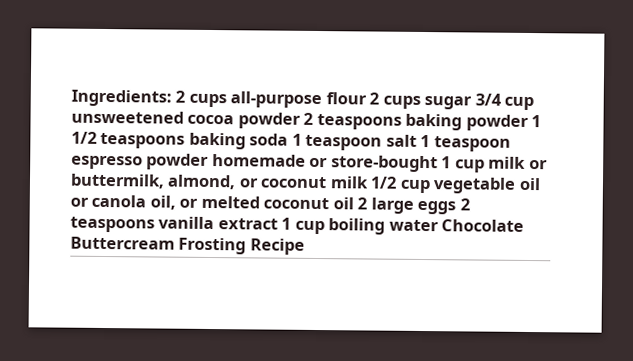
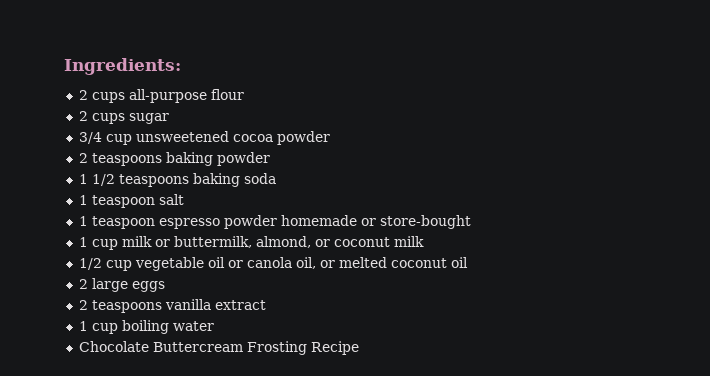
- Ingredients: 2 cups all-purpose flour 2 cups sugar 3/4 cup unsweetened cocoa powder 2 teaspoons baking powder 1 1/2 teaspoons baking soda 1 teaspoon salt 1 teaspoon espresso powder homemade or store-bought 1 cup milk or buttermilk, almond, or coconut milk 1/2 cup vegetable oil or canola oil, or melted coconut oil 2 large eggs 2 teaspoons vanilla extract 1 cup boiling water Chocolate Buttercream Frosting Recipe
+ Ingredients:
+ 2 cups all-purpose flour
+ 2 cups sugar
+ 3/4 cup unsweetened cocoa powder
+ 2 teaspoons baking powder
+ 1 1/2 teaspoons baking soda
+ 1 teaspoon salt
+ 1 teaspoon espresso powder homemade or store-bought
+ 1 cup milk or buttermilk, almond, or coconut milk
+ 1/2 cup vegetable oil or canola oil, or melted coconut oil
+ 2 large eggs
+ 2 teaspoons vanilla extract
+ 1 cup boiling water
+ Chocolate Buttercream Frosting Recipe

